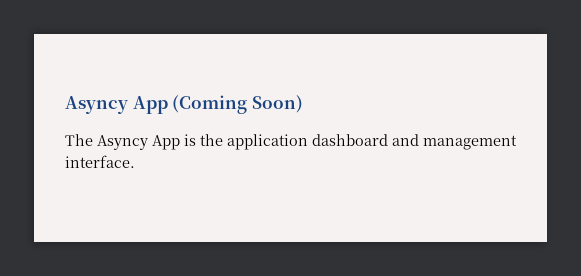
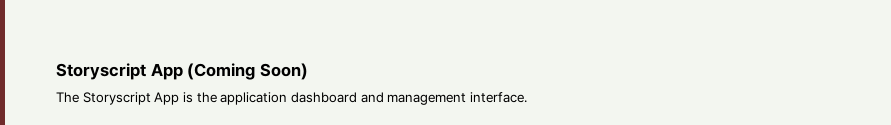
- Asyncy App (Coming Soon)
+ Storyscript App (Coming Soon)
- The Asyncy App is the application dashboard and management interface.
+ The Storyscript App is the application dashboard and management interface.

